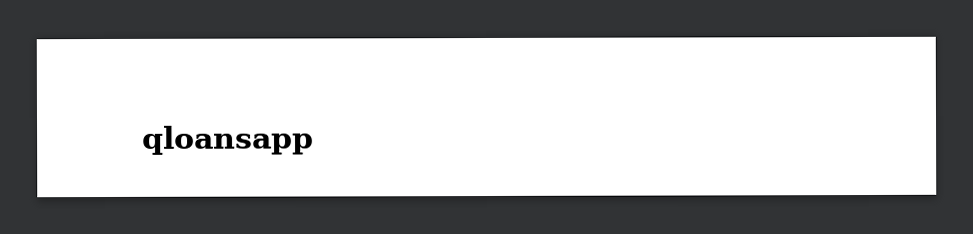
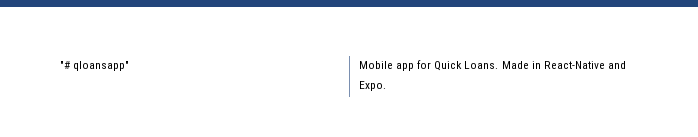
- qloansapp
+ "# qloansapp"
+ Mobile app for Quick Loans. Made in React-Native and Expo.

